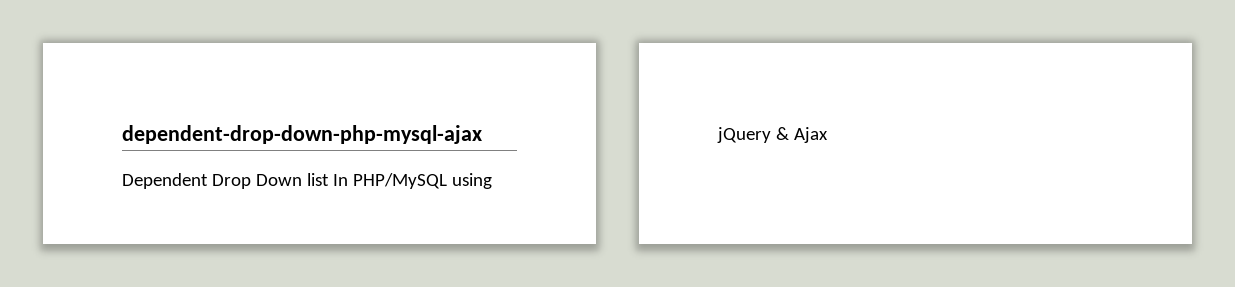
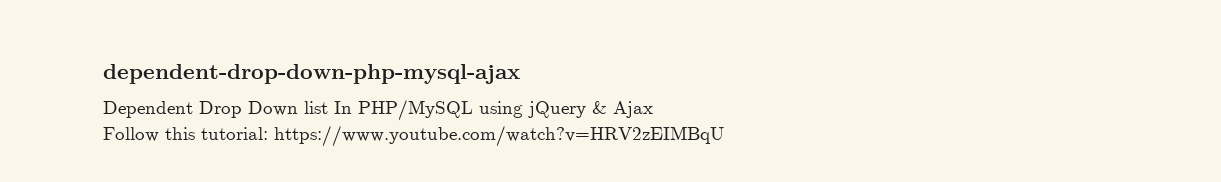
+ Follow this tutorial: https://www.youtube.com/watch?v=HRV2zEIMBqU

